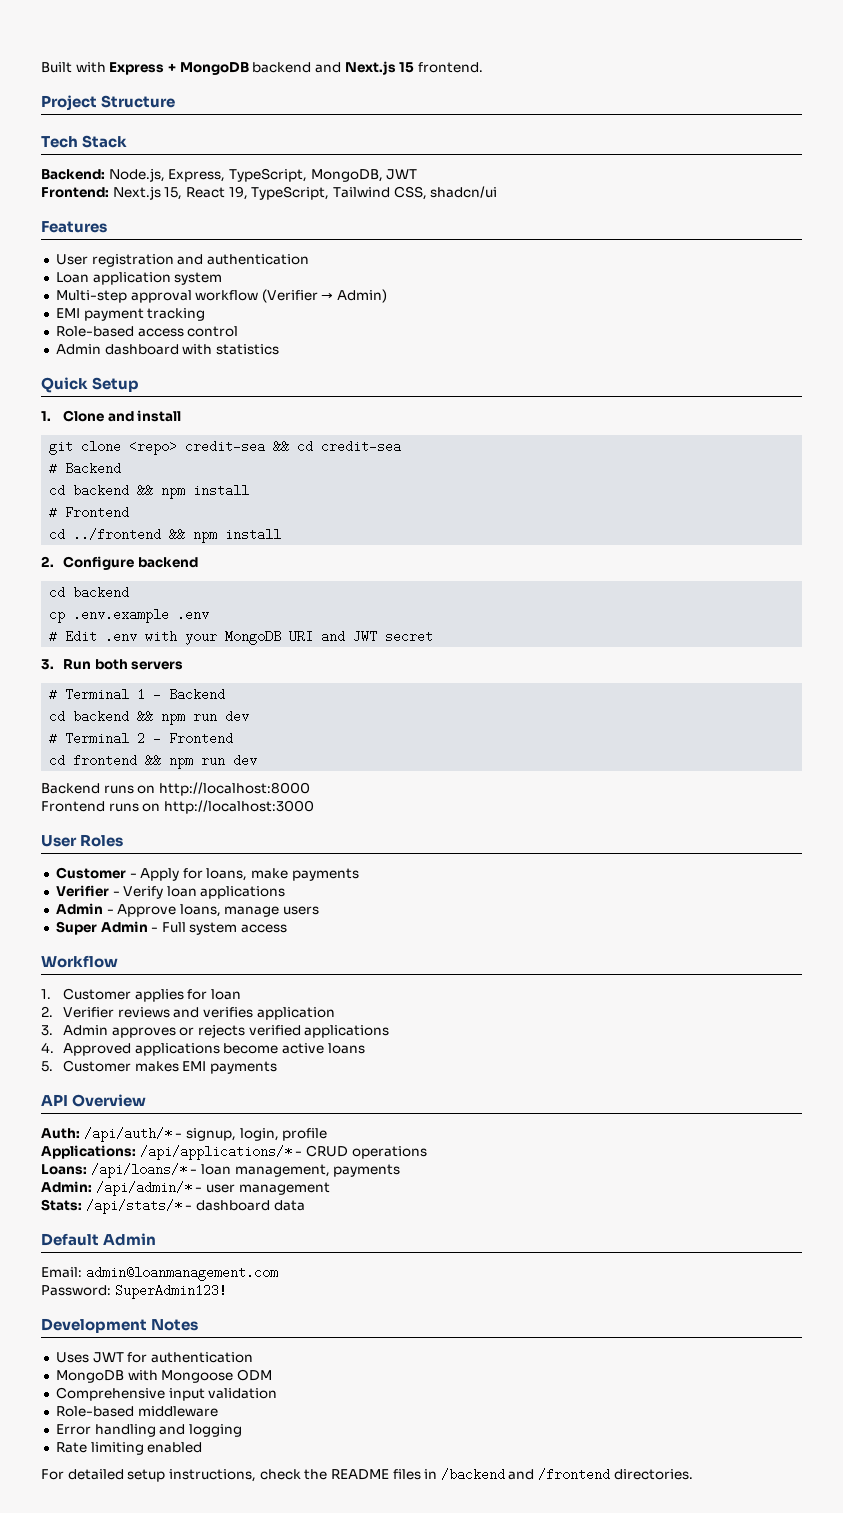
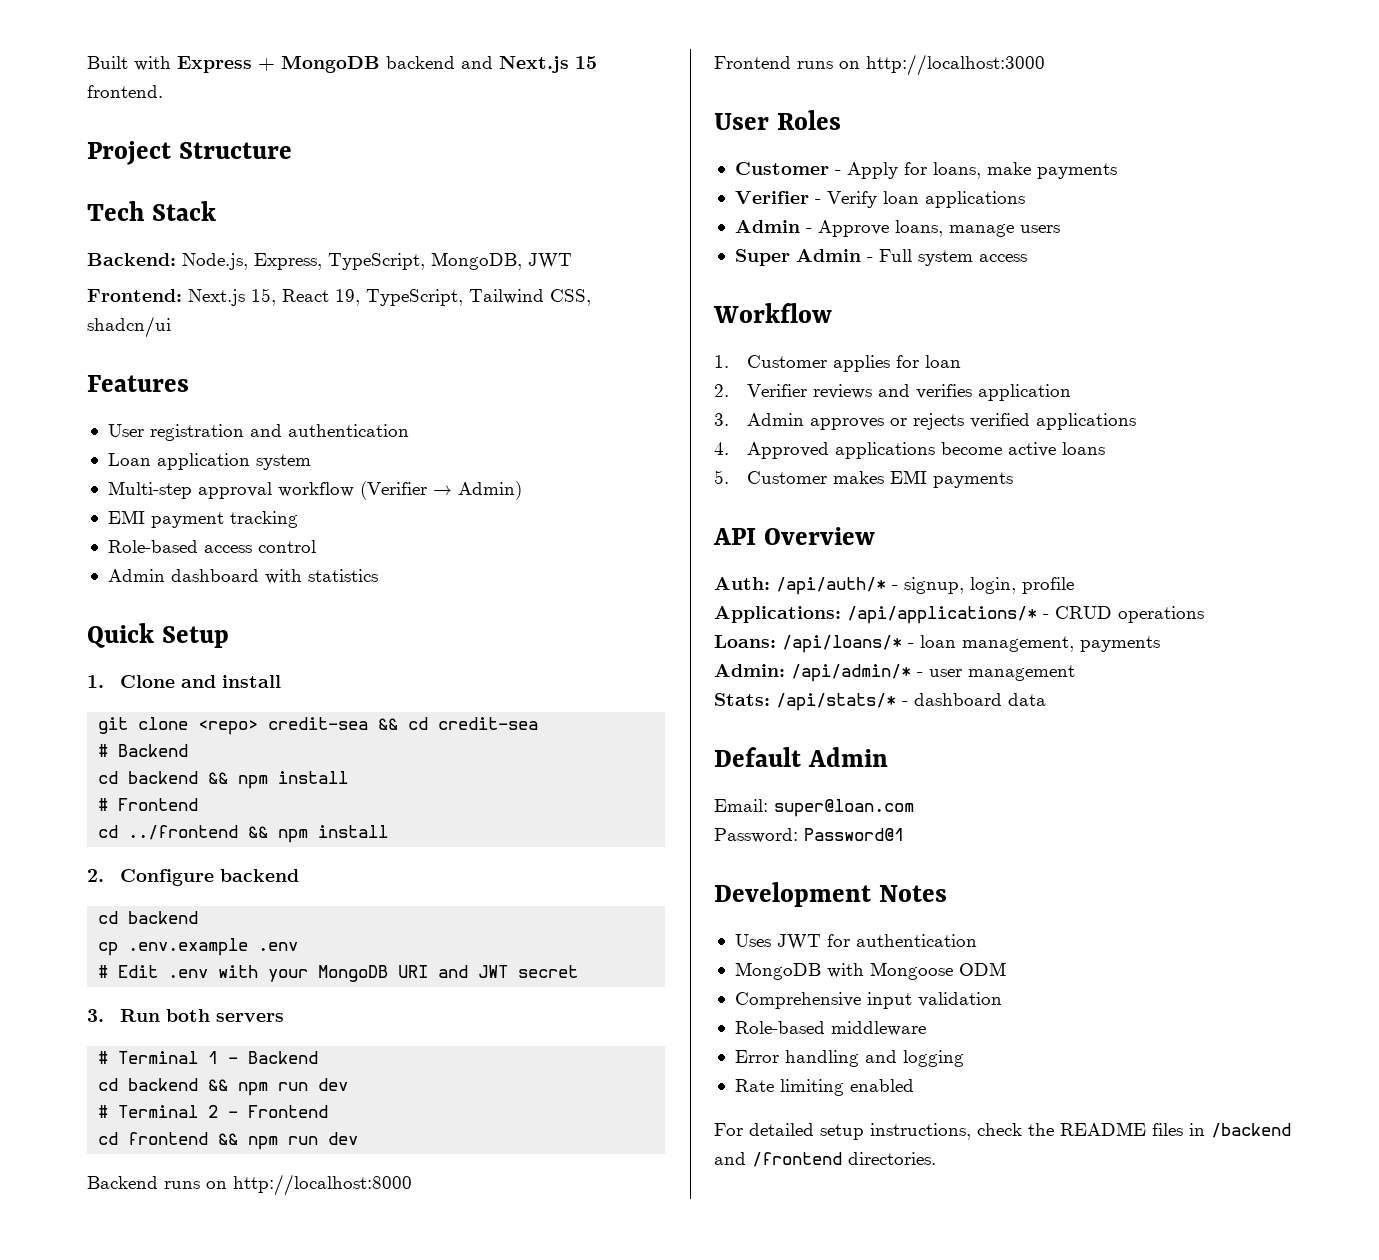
- Email: admin@loanmanagement.com
+ Email: super@loan.com
- Password: SuperAdmin123!
+ Password: Password@1

